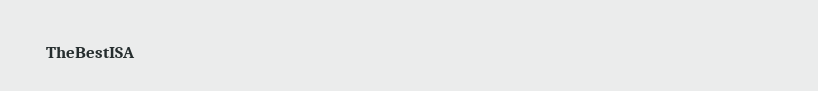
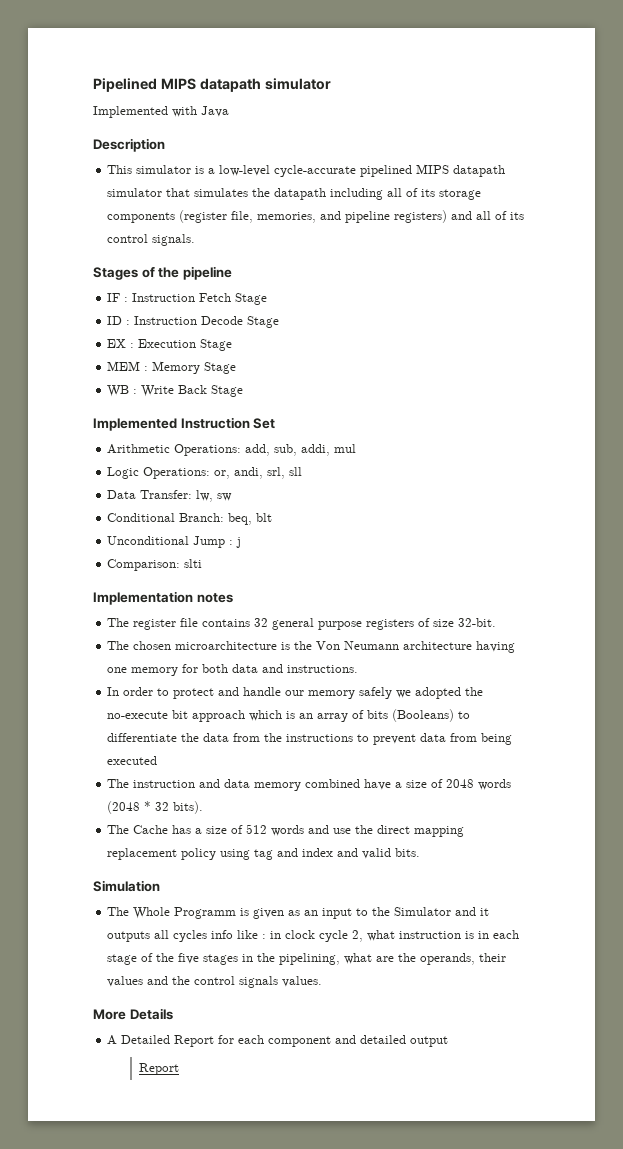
- TheBestISA
+ Pipelined MIPS datapath simulator
+ Implemented with Java
+ Description
+ This simulator is a low-level cycle-accurate pipelined MIPS datapath simulator that simulates the datapath including all of its storage components (register file, memories, and pipeline registers) and all of its control signals.
+ Stages of the pipeline
+ IF : Instruction Fetch Stage
+ ID : Instruction Decode Stage
+ EX : Execution Stage
+ MEM : Memory Stage
+ WB : Write Back Stage
+ Implemented Instruction Set
+ Arithmetic Operations: add, sub, addi, mul
+ Logic Operations: or, andi, srl, sll
+ Data Transfer: lw, sw
+ Conditional Branch: beq, blt
+ Unconditional Jump : j
+ Comparison: slti
+ Implementation notes
+ The register file contains 32 general purpose registers of size 32-bit.
+ The chosen microarchitecture is the Von Neumann architecture having one memory for both data and instructions.
+ In order to protect and handle our memory safely we adopted the no-execute bit approach which is an array of bits (Booleans) to differentiate the data from the instructions to prevent data from being executed
+ The instruction and data memory combined have a size of 2048 words (2048 * 32 bits).
+ The Cache has a size of 512 words and use the direct mapping replacement policy using tag and index and valid bits.
+ Simulation
+ The Whole Programm is given as an input to the Simulator and it outputs all cycles info like : in clock cycle 2, what instruction is in each stage of the five stages in the pipelining, what are the operands, their values and the control signals values.
+ More Details
+ A Detailed Report for each component and detailed output
+ Report

